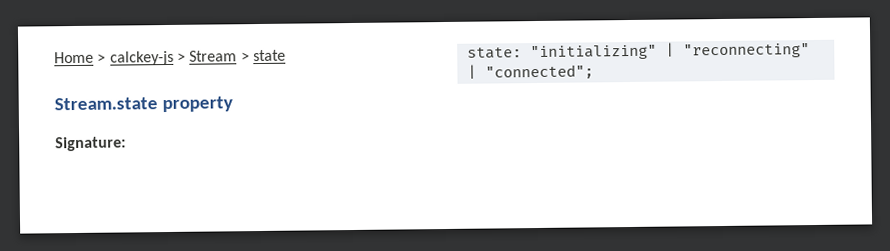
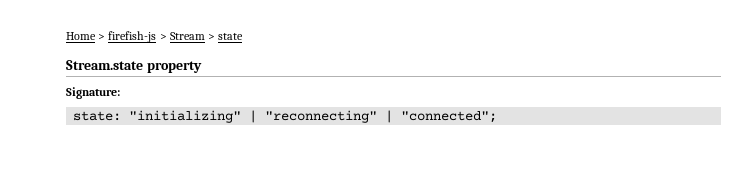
- Home > calckey-js > Stream > state
+ Home > firefish-js > Stream > state

